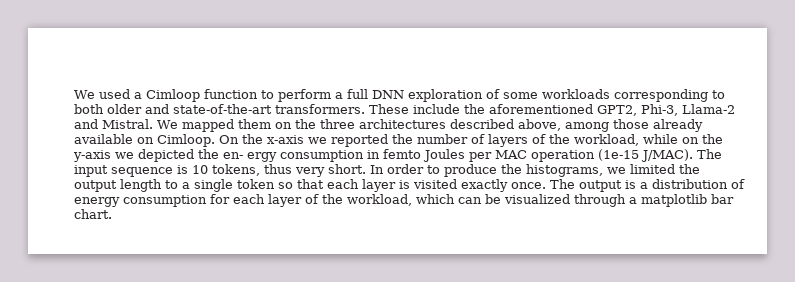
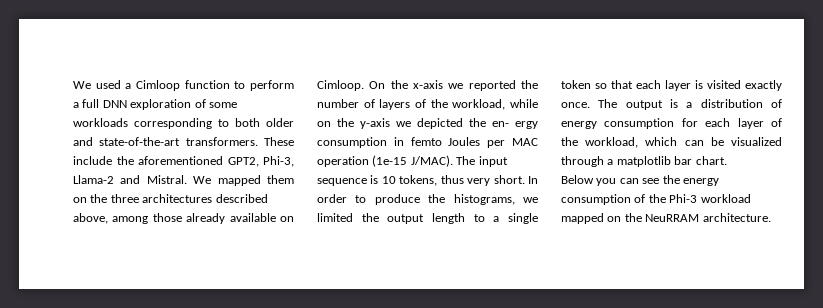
+ Below you can see the energy consumption of the Phi-3 workload mapped on the NeuRRAM architecture.

